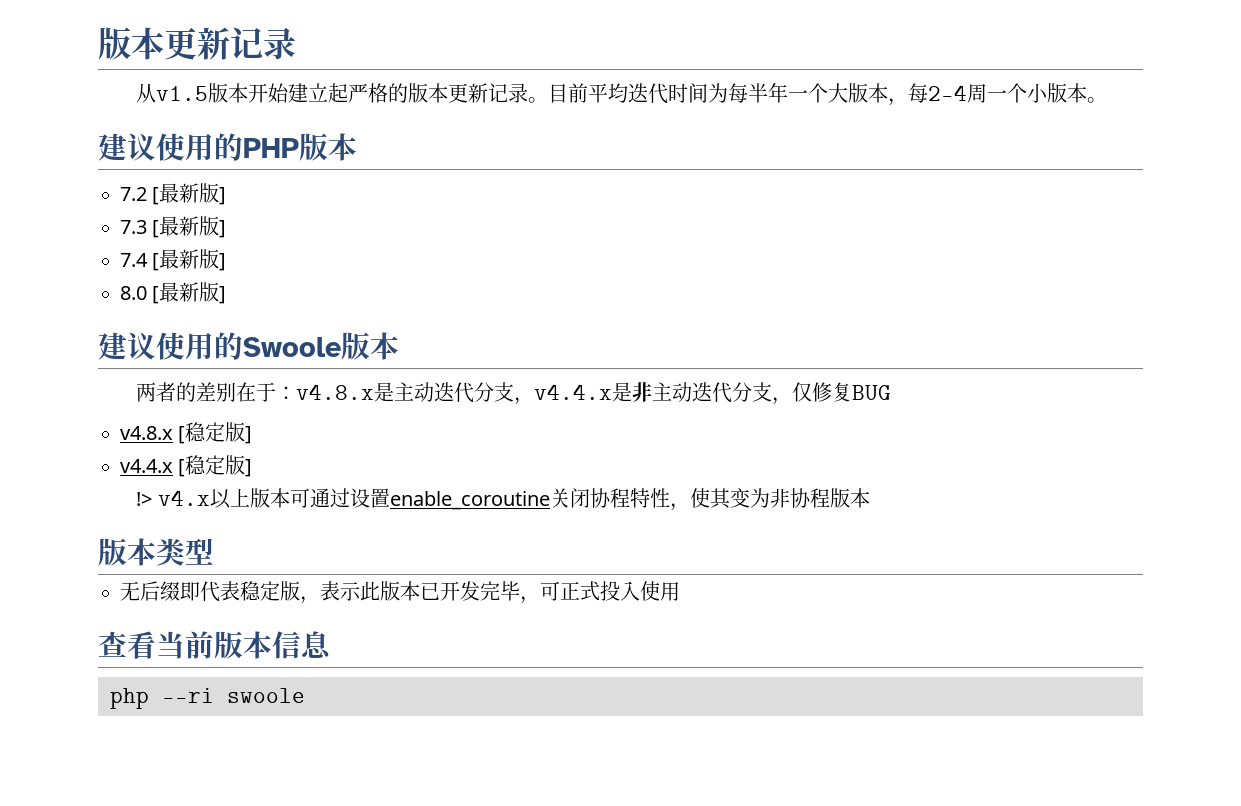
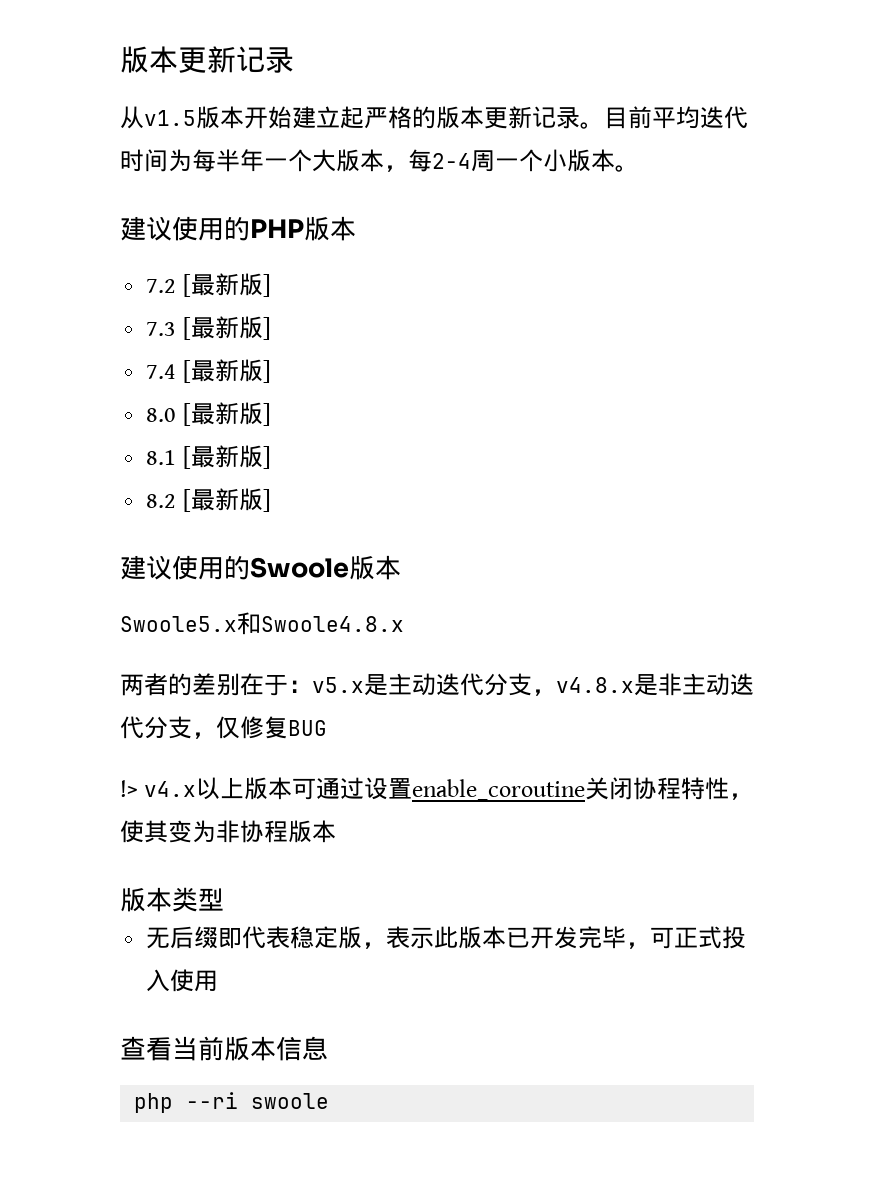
+ 8.1 [最新版]
+ 8.2 [最新版]
+ Swoole5.x和Swoole4.8.x
- 两者的差别在于：v4.8.x是主动迭代分支，v4.4.x是非主动迭代分支，仅修复BUG
+ 两者的差别在于：v5.x是主动迭代分支，v4.8.x是非主动迭代分支，仅修复BUG
- v4.8.x [稳定版]
- v4.4.x [稳定版]

